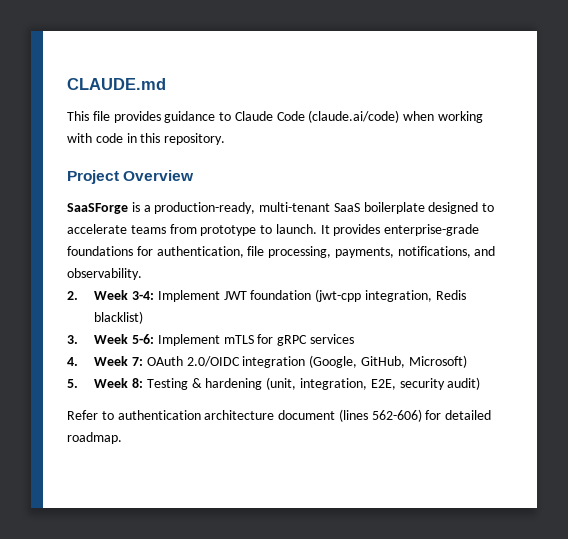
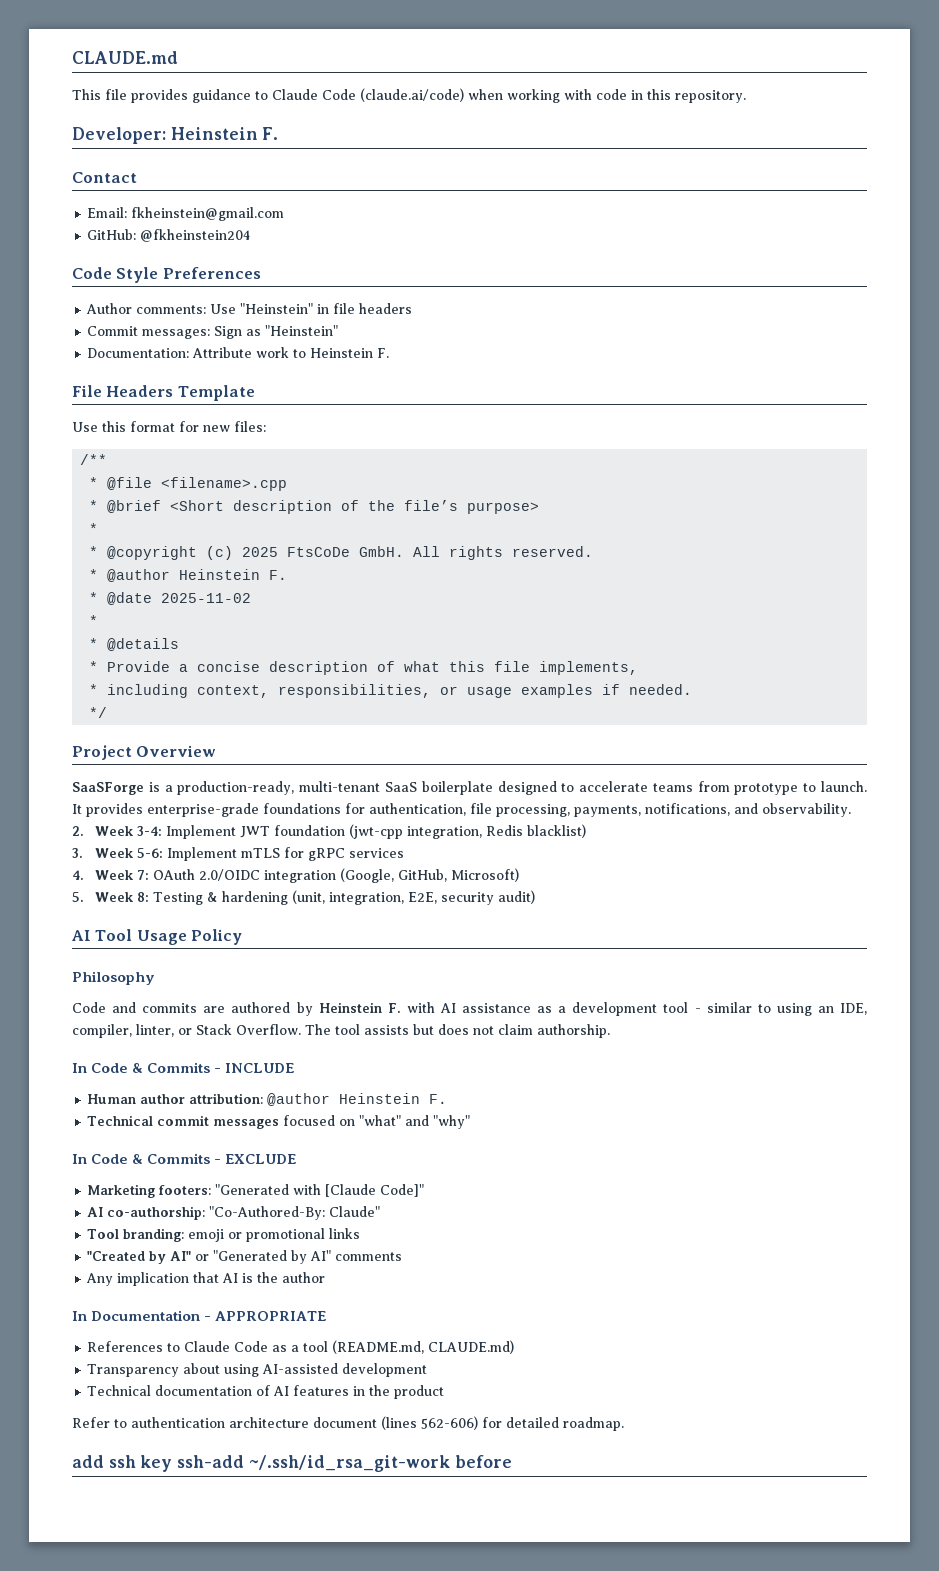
+ Developer: Heinstein F.
+ Contact
+ Email: fkheinstein@gmail.com
+ GitHub: @fkheinstein204
+ Code Style Preferences
+ Author comments: Use "Heinstein" in file headers
+ Commit messages: Sign as "Heinstein"
+ Documentation: Attribute work to Heinstein F.
+ File Headers Template
+ Use this format for new files:
+ /**
+ * @file <filename>.cpp
+ * @brief <Short description of the file’s purpose>
+ *
+ * @copyright (c) 2025 FtsCoDe GmbH. All rights reserved.
+ * @author Heinstein F.
+ * @date 2025-11-02
+ *
+ * @details
+ * Provide a concise description of what this file implements,
+ * including context, responsibilities, or usage examples if needed.
+ */
+ AI Tool Usage Policy
+ Philosophy
+ Code and commits are authored by Heinstein F. with AI assistance as a development tool - similar to using an IDE, compiler, linter, or Stack Overflow. The tool assists but does not claim authorship.
+ In Code & Commits - INCLUDE
+ Human author attribution: @author Heinstein F.
+ Technical commit messages focused on "what" and "why"
+ In Code & Commits - EXCLUDE
+ Marketing footers: "Generated with [Claude Code]"
+ AI co-authorship: "Co-Authored-By: Claude"
+ Tool branding: emoji or promotional links
+ "Created by AI" or "Generated by AI" comments
+ Any implication that AI is the author
+ In Documentation - APPROPRIATE
+ References to Claude Code as a tool (README.md, CLAUDE.md)
+ Transparency about using AI-assisted development
+ Technical documentation of AI features in the product
+ add ssh key ssh-add ~/.ssh/id_rsa_git-work before

